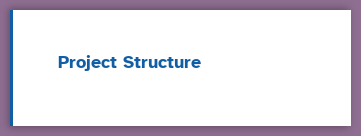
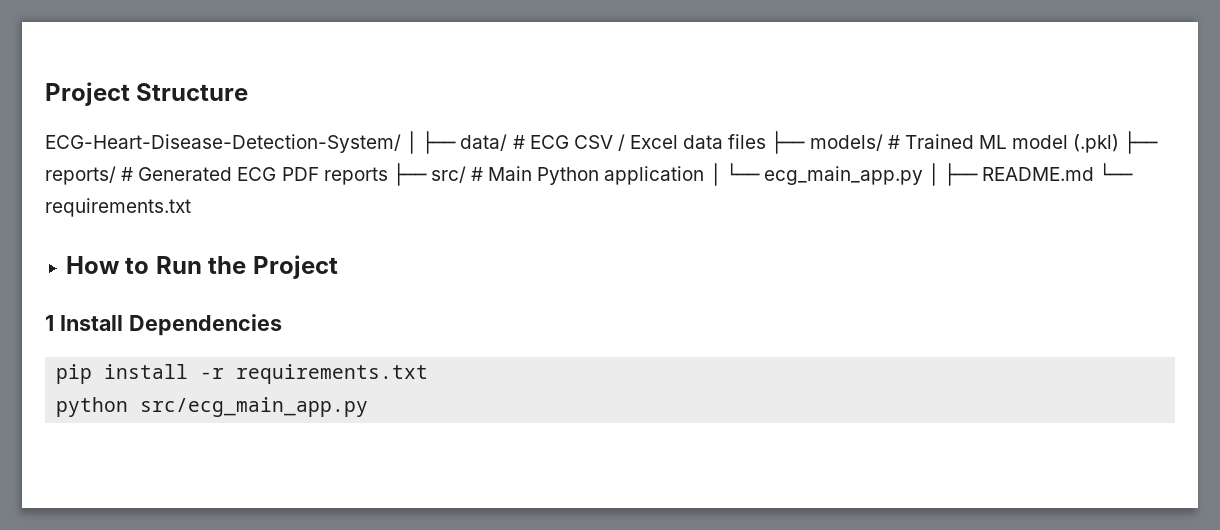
+ ECG-Heart-Disease-Detection-System/ │ ├── data/ # ECG CSV / Excel data files ├── models/ # Trained ML model (.pkl) ├── reports/ # Generated ECG PDF reports ├── src/ # Main Python application │ └── ecg_main_app.py │ ├── README.md └── requirements.txt
+ How to Run the Project
+ 1 Install Dependencies
+ pip install -r requirements.txt
+ python src/ecg_main_app.py

